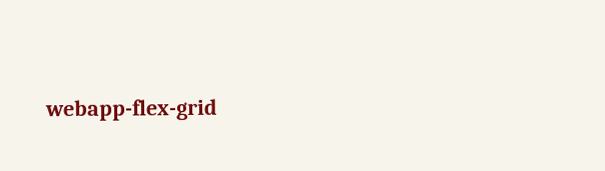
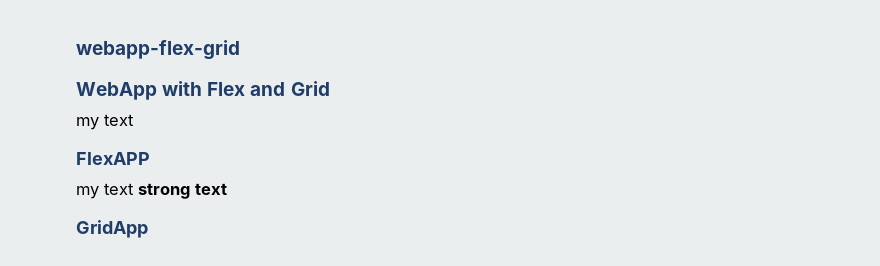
+ WebApp with Flex and Grid
+ my text
+ FlexAPP
+ my text strong text
+ GridApp

